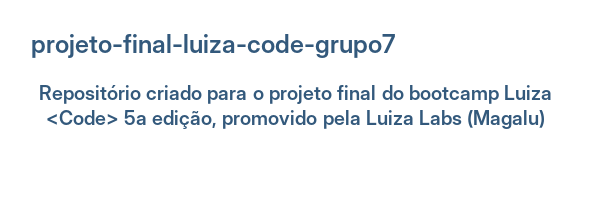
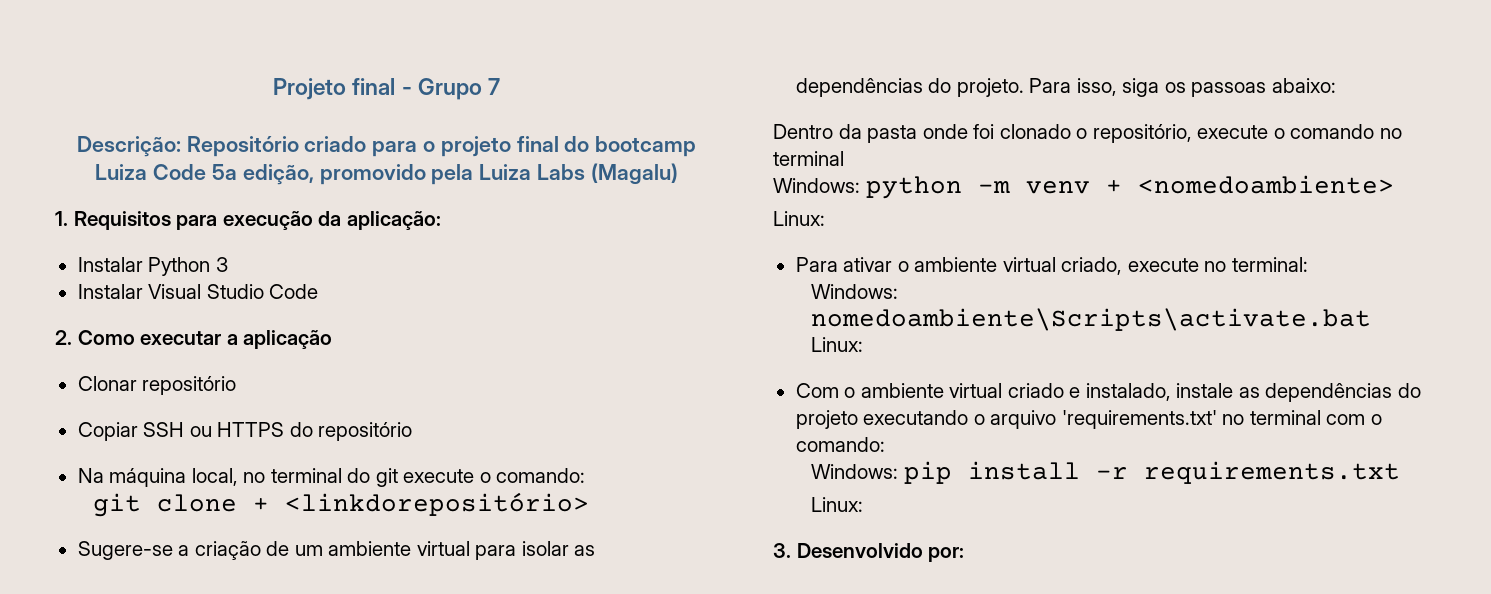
- projeto-final-luiza-code-grupo7
- Repositório criado para o projeto final do bootcamp Luiza <Code> 5a edição, promovido pela Luiza Labs (Magalu)
+ Projeto final - Grupo 7
+ Descrição: Repositório criado para o projeto final do bootcamp Luiza Code 5a edição, promovido pela Luiza Labs (Magalu)
+ 1. Requisitos para execução da aplicação:
+ Instalar Python 3
+ Instalar Visual Studio Code
+ 2. Como executar a aplicação
+ Clonar repositório
+ Copiar SSH ou HTTPS do repositório
+ Na máquina local, no terminal do git execute o comando:
+ git clone + <linkdorepositório>
+ Sugere-se a criação de um ambiente virtual para isolar as dependências do projeto. Para isso, siga os passoas abaixo:
+ Dentro da pasta onde foi clonado o repositório, execute o comando no terminal
+ Windows: python -m venv + <nomedoambiente>
+ Linux:
+ Para ativar o ambiente virtual criado, execute no terminal:
+ Windows: nomedoambiente\Scripts\activate.bat
+ Linux:
+ Com o ambiente virtual criado e instalado, instale as dependências do projeto executando o arquivo 'requirements.txt' no terminal com o comando:
+ Windows: pip install -r requirements.txt
+ Linux:
+ 3. Desenvolvido por:

